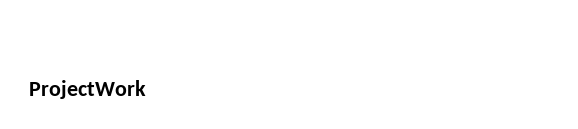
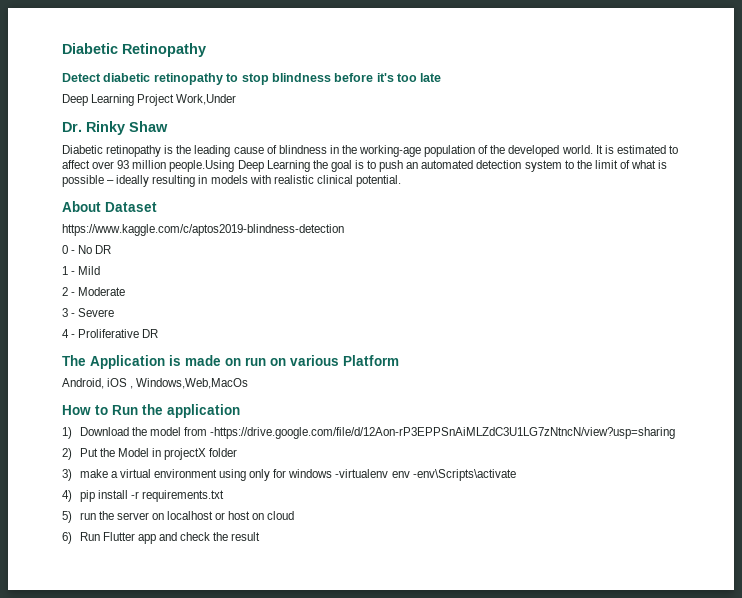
- ProjectWork
+ Diabetic Retinopathy
+ Detect diabetic retinopathy to stop blindness before it's too late
+ Deep Learning Project Work,Under
+ Dr. Rinky Shaw
+ Diabetic retinopathy is the leading cause of blindness in the working-age population of the developed world. It is estimated to affect over 93 million people.Using Deep Learning the goal is to push an automated detection system to the limit of what is possible – ideally resulting in models with realistic clinical potential.
+ About Dataset
+ https://www.kaggle.com/c/aptos2019-blindness-detection
+ 0 - No DR
+ 1 - Mild
+ 2 - Moderate
+ 3 - Severe
+ 4 - Proliferative DR
+ The Application is made on run on various Platform
+ Android, iOS , Windows,Web,MacOs
+ How to Run the application
+ 1) Download the model from -https://drive.google.com/file/d/12Aon-rP3EPPSnAiMLZdC3U1LG7zNtncN/view?usp=sharing
+ 2) Put the Model in projectX folder
+ 3) make a virtual environment using only for windows -virtualenv env -env\Scripts\activate
+ 4) pip install -r requirements.txt
+ 5) run the server on localhost or host on cloud
+ 6) Run Flutter app and check the result

